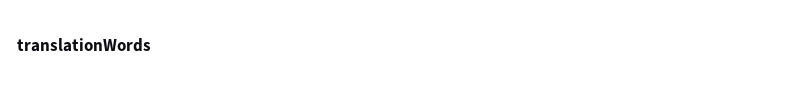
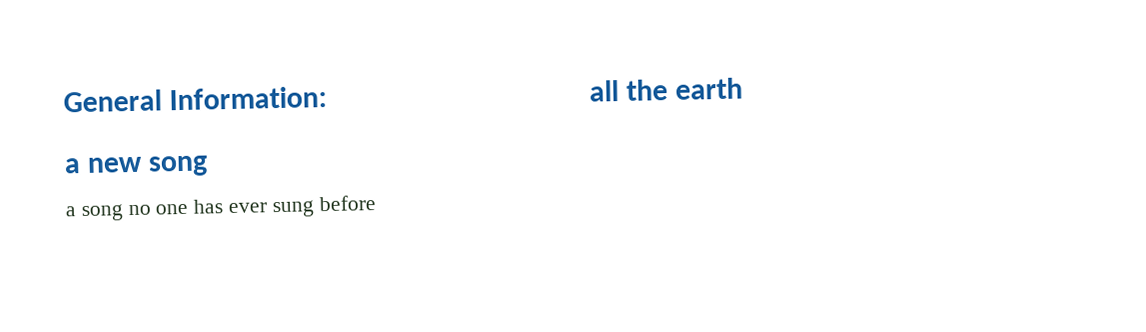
- translationWords
+ General Information:
+ a new song
+ a song no one has ever sung before
+ all the earth

